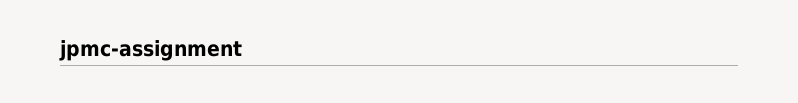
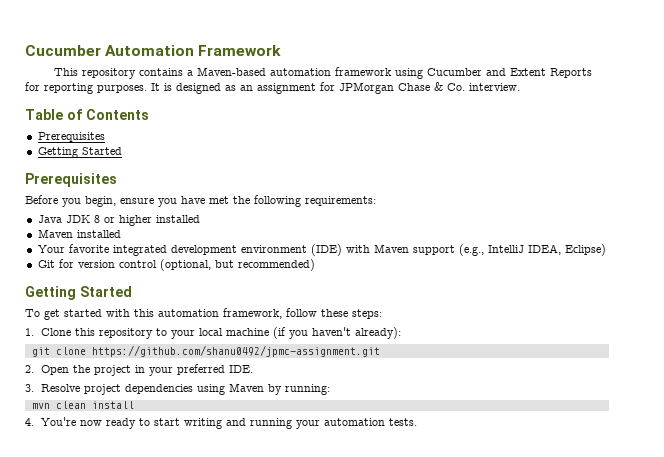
- jpmc-assignment
+ Cucumber Automation Framework
+ This repository contains a Maven-based automation framework using Cucumber and Extent Reports for reporting purposes. It is designed as an assignment for JPMorgan Chase & Co. interview.
+ Table of Contents
+ Prerequisites
+ Getting Started
+ Prerequisites
+ Before you begin, ensure you have met the following requirements:
+ Java JDK 8 or higher installed
+ Maven installed
+ Your favorite integrated development environment (IDE) with Maven support (e.g., IntelliJ IDEA, Eclipse)
+ Git for version control (optional, but recommended)
+ Getting Started
+ To get started with this automation framework, follow these steps:
+ 1. Clone this repository to your local machine (if you haven't already):
+ git clone https://github.com/shanu0492/jpmc-assignment.git
+ 2. Open the project in your preferred IDE.
+ 3. Resolve project dependencies using Maven by running:
+ mvn clean install
+ 4. You're now ready to start writing and running your automation tests.

